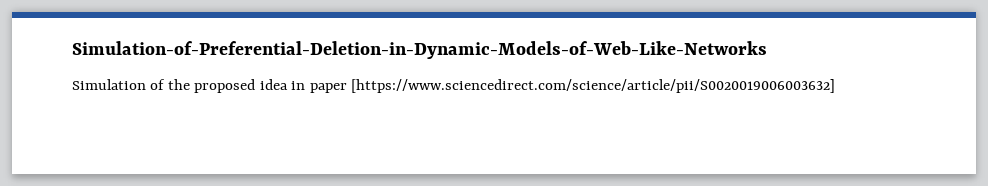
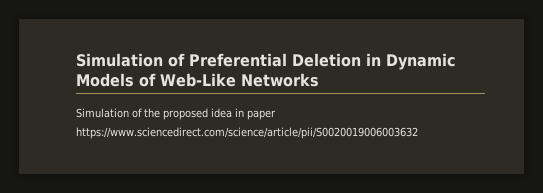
- Simulation-of-Preferential-Deletion-in-Dynamic-Models-of-Web-Like-Networks
+ Simulation of Preferential Deletion in Dynamic Models of Web-Like Networks
- Simulation of the proposed idea in paper [https://www.sciencedirect.com/science/article/pii/S0020019006003632]
+ Simulation of the proposed idea in paper https://www.sciencedirect.com/science/article/pii/S0020019006003632

